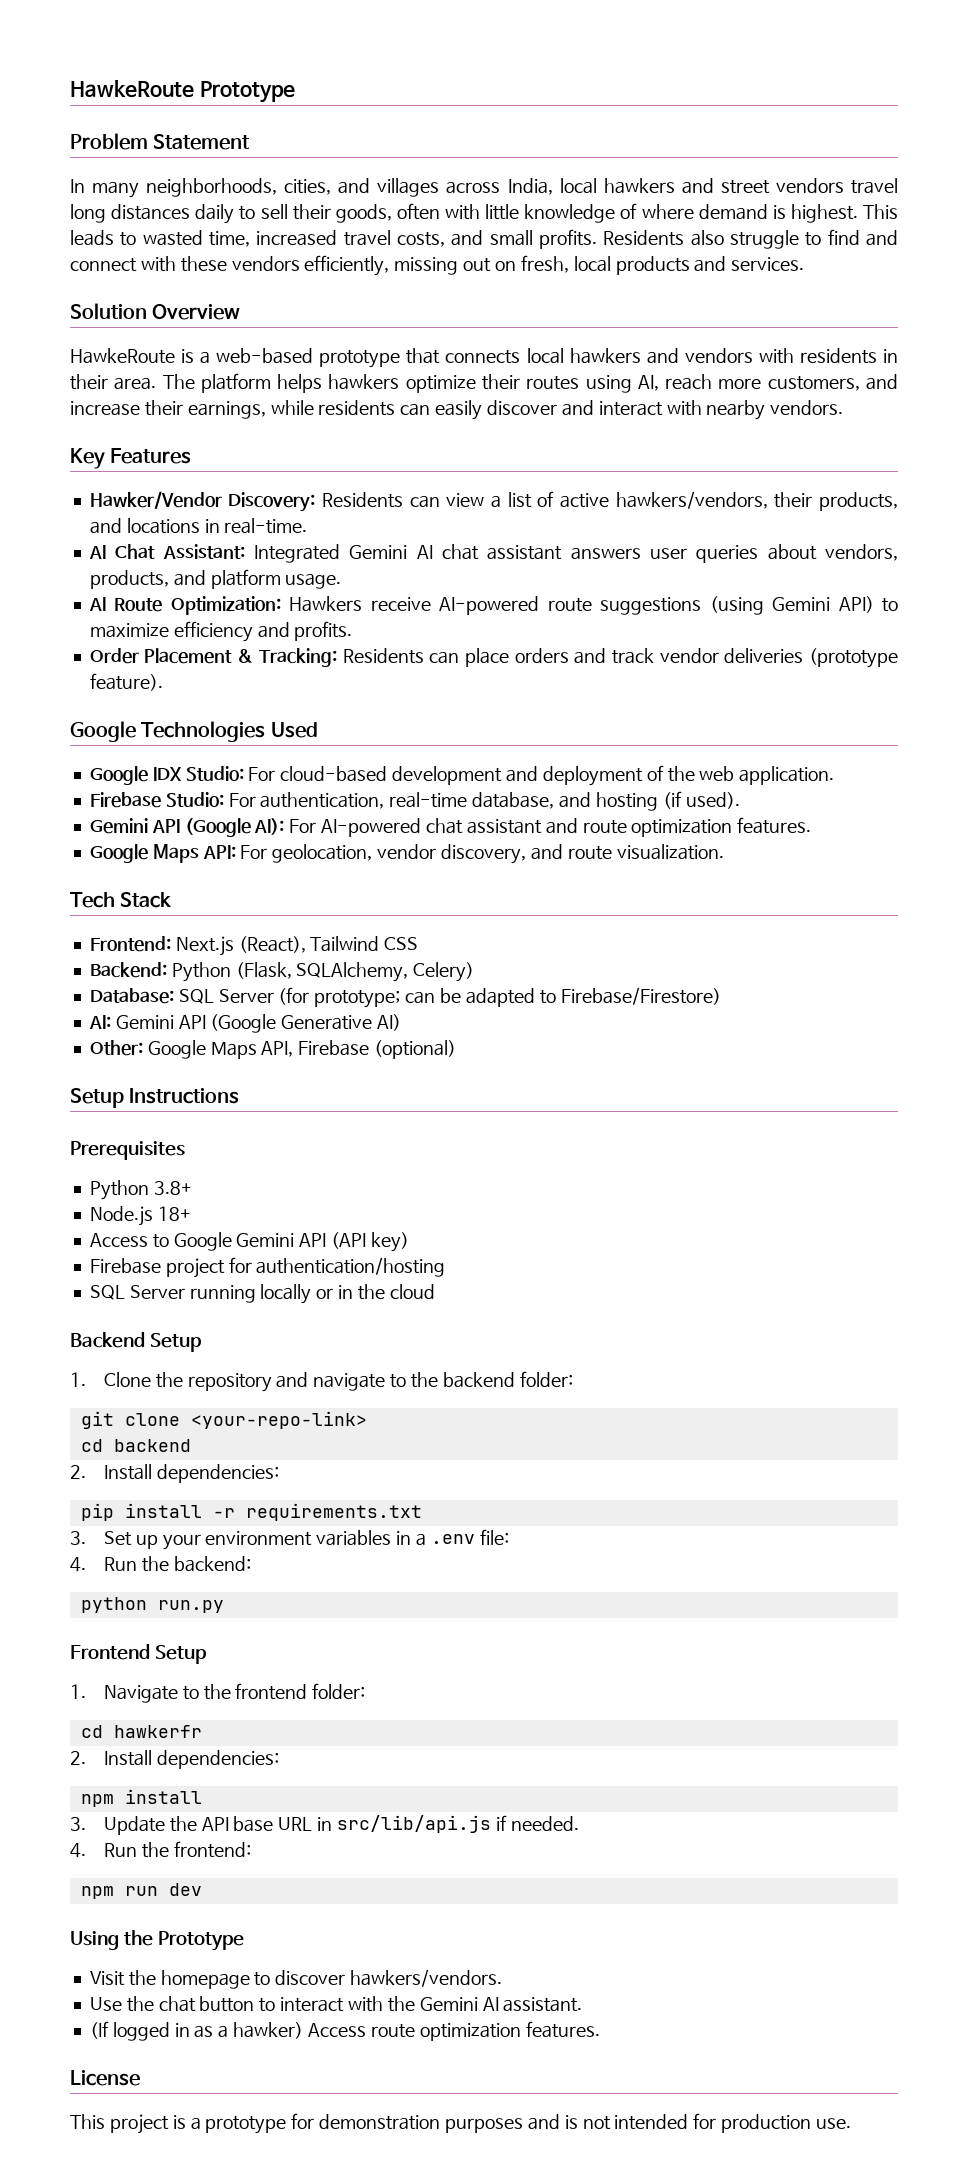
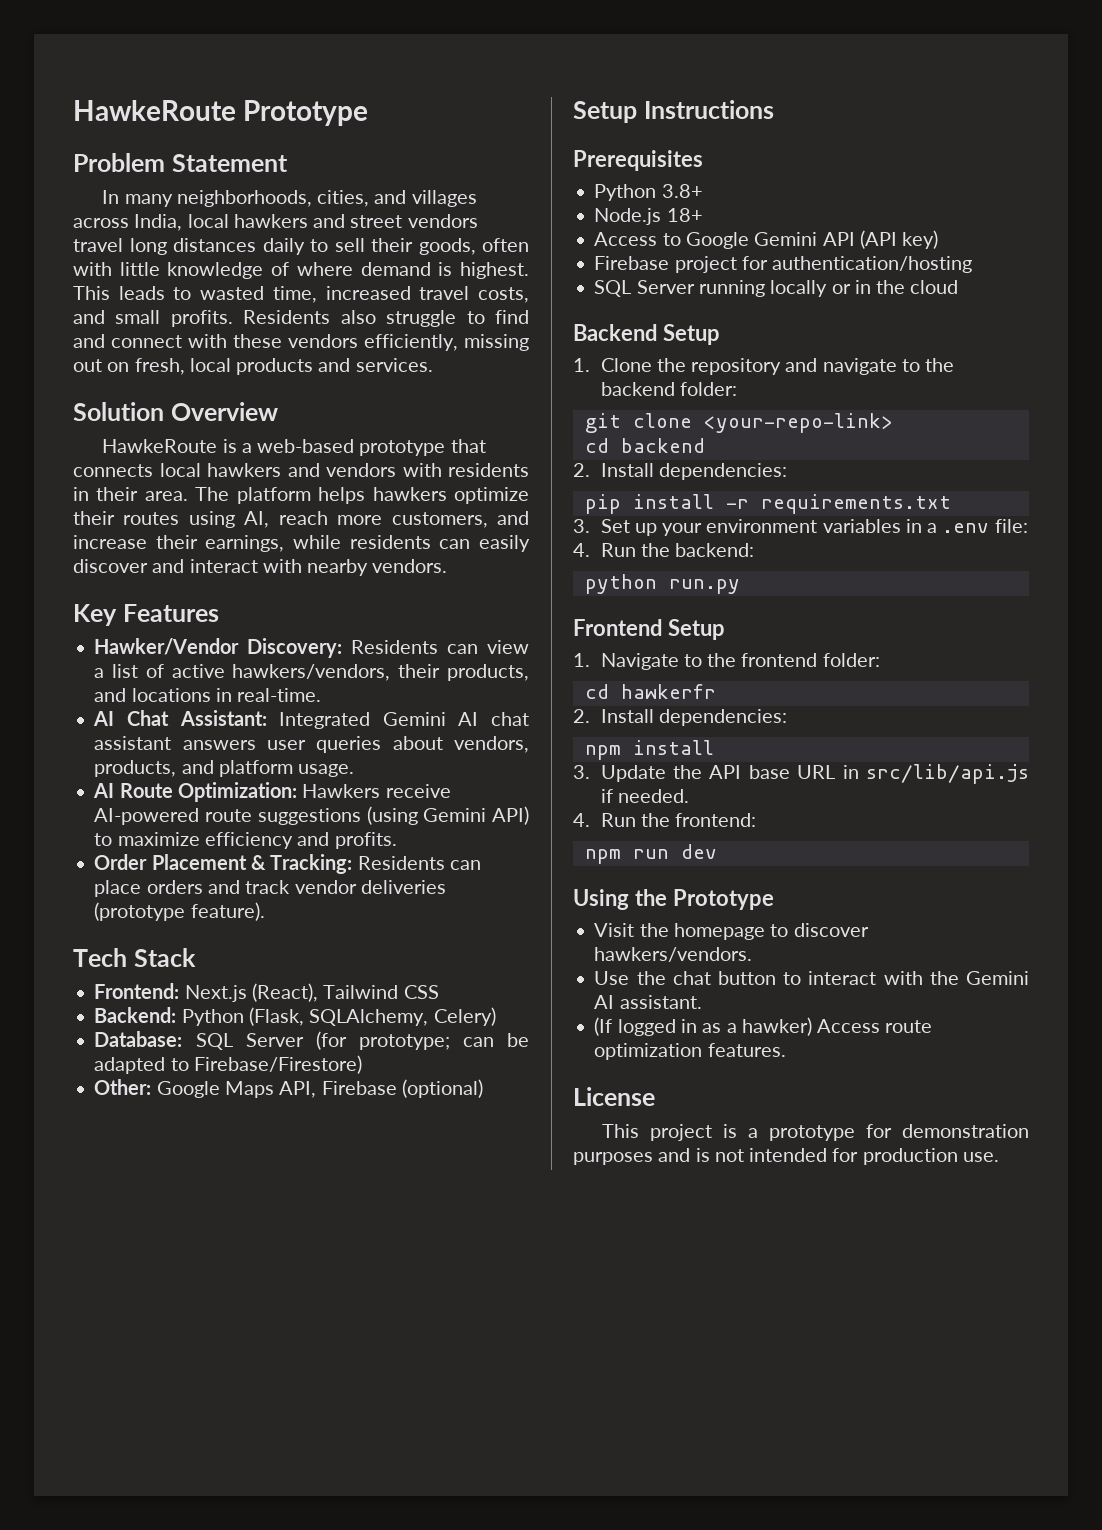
- Google Technologies Used
- Google IDX Studio: For cloud-based development and deployment of the web application.
- Firebase Studio: For authentication, real-time database, and hosting (if used).
- Gemini API (Google AI): For AI-powered chat assistant and route optimization features.
- Google Maps API: For geolocation, vendor discovery, and route visualization.
- AI: Gemini API (Google Generative AI)

